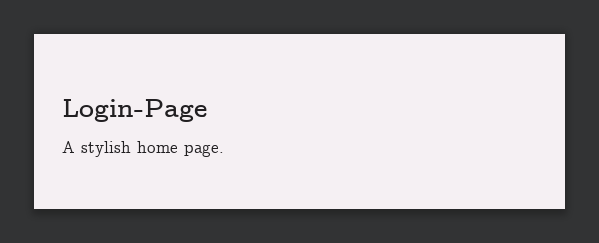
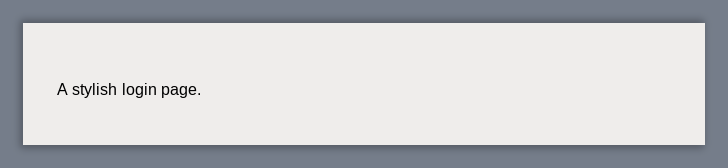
- Login-Page
- A stylish home page.
+ A stylish login page.

